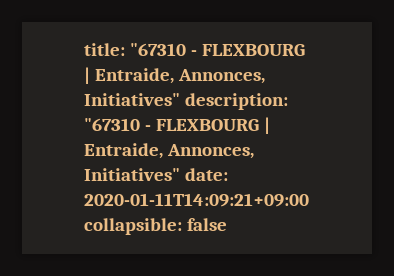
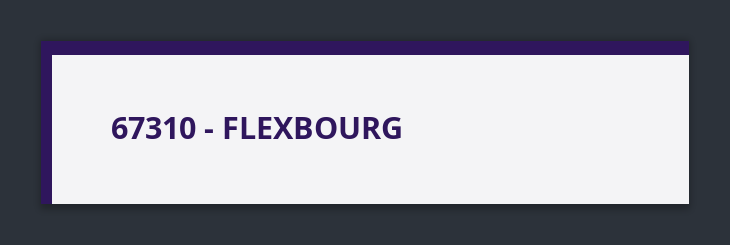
- title: "67310 - FLEXBOURG | Entraide, Annonces, Initiatives" description: "67310 - FLEXBOURG | Entraide, Annonces, Initiatives" date: 2020-01-11T14:09:21+09:00 collapsible: false
+ 67310 - FLEXBOURG

